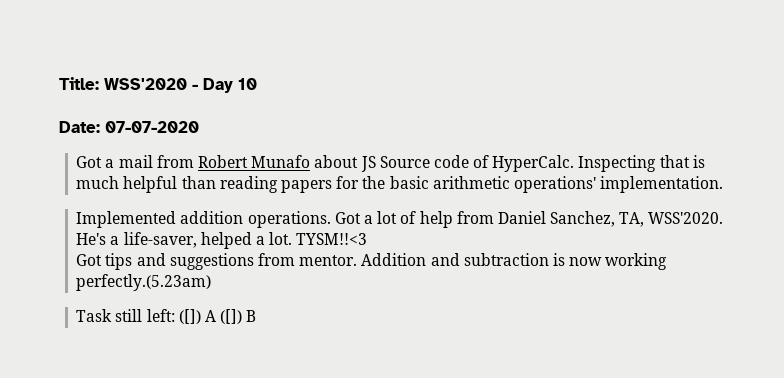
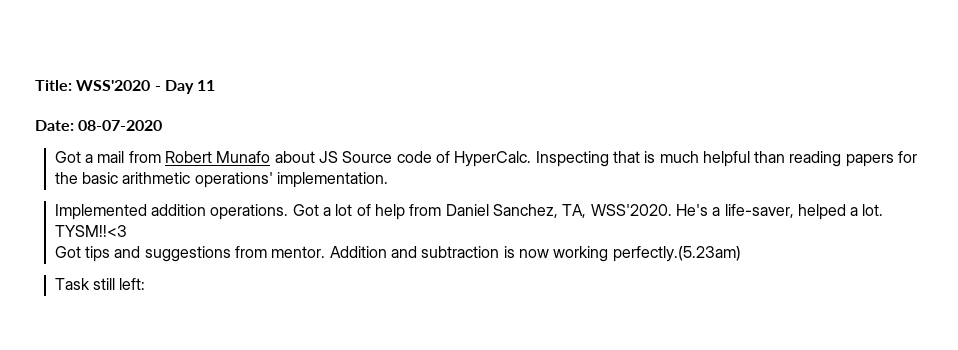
- Title: WSS'2020 - Day 10
+ Title: WSS'2020 - Day 11
- Date: 07-07-2020
+ Date: 08-07-2020
- Task still left: ([]) A ([]) B
+ Task still left:

